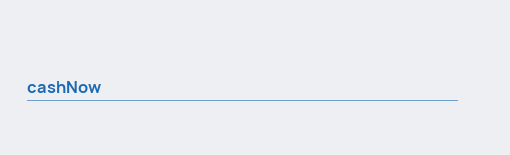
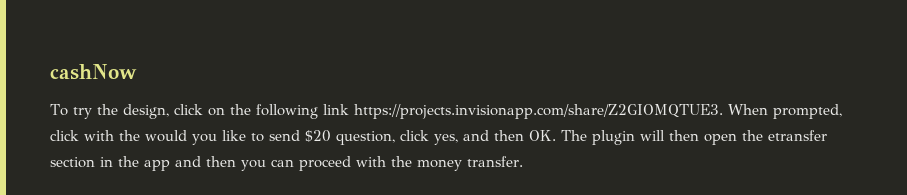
+ To try the design, click on the following link https://projects.invisionapp.com/share/Z2GIOMQTUE3. When prompted, click with the would you like to send $20 question, click yes, and then OK. The plugin will then open the etransfer section in the app and then you can proceed with the money transfer.

